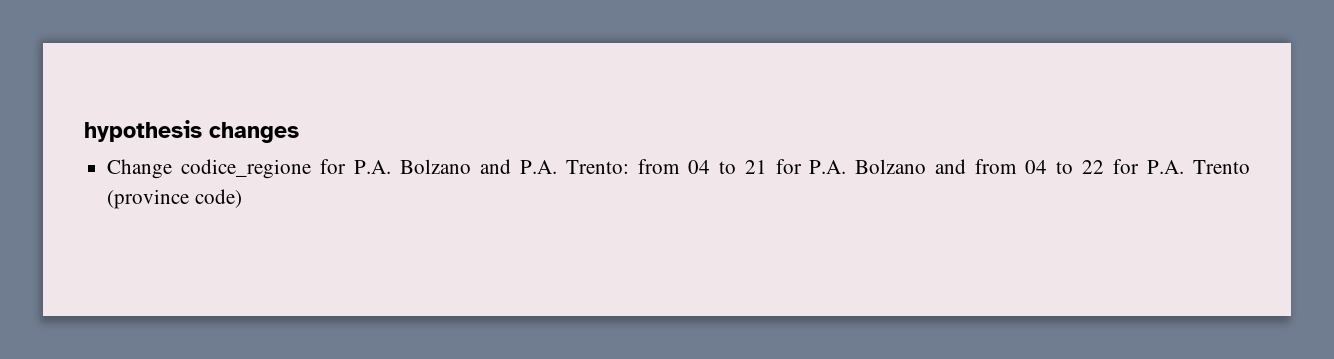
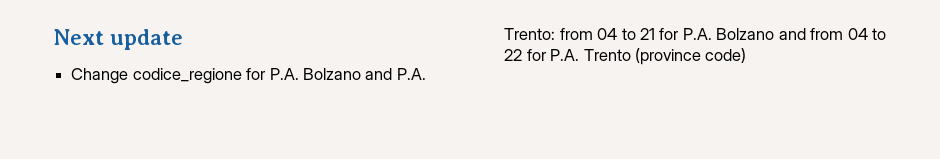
- hypothesis changes
+ Next update

